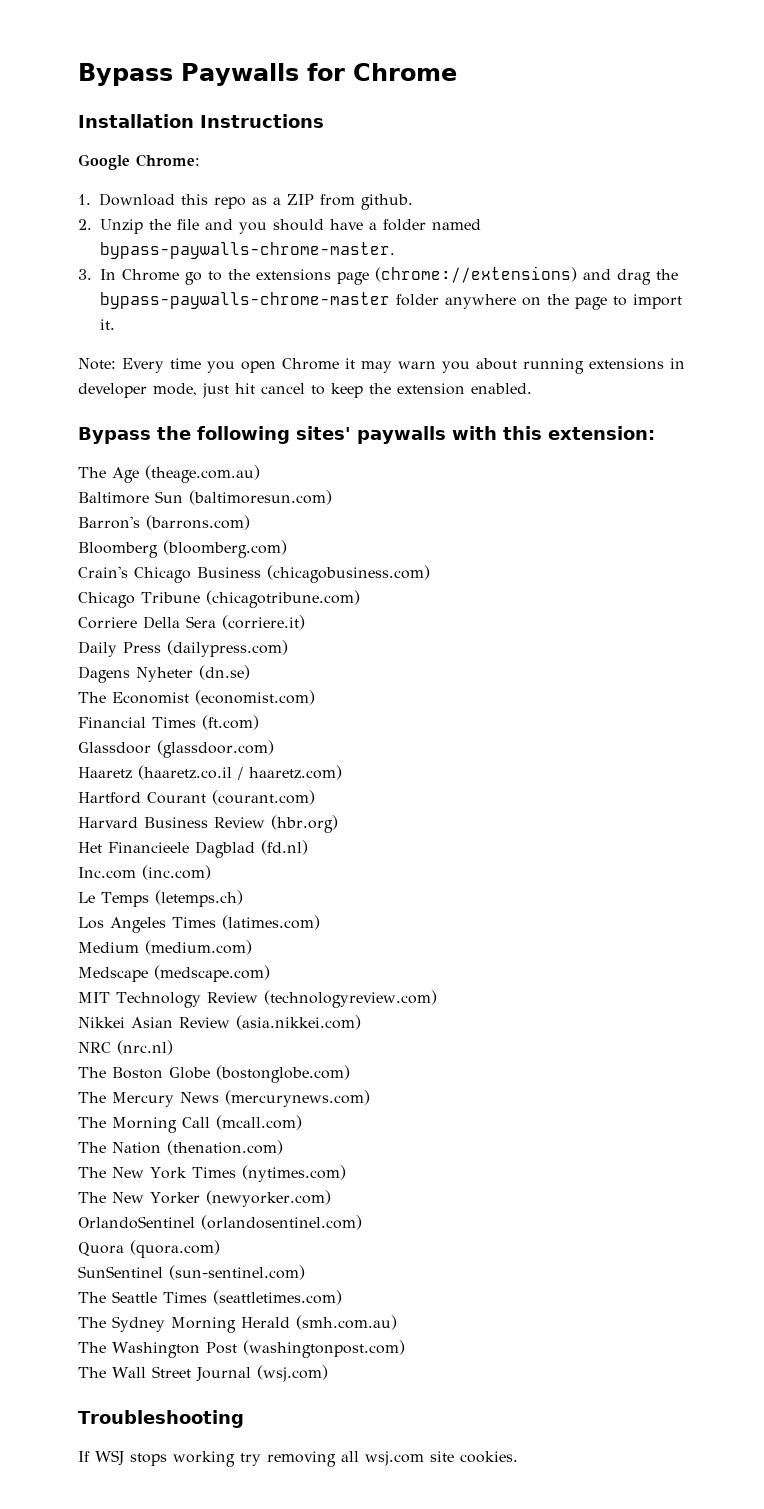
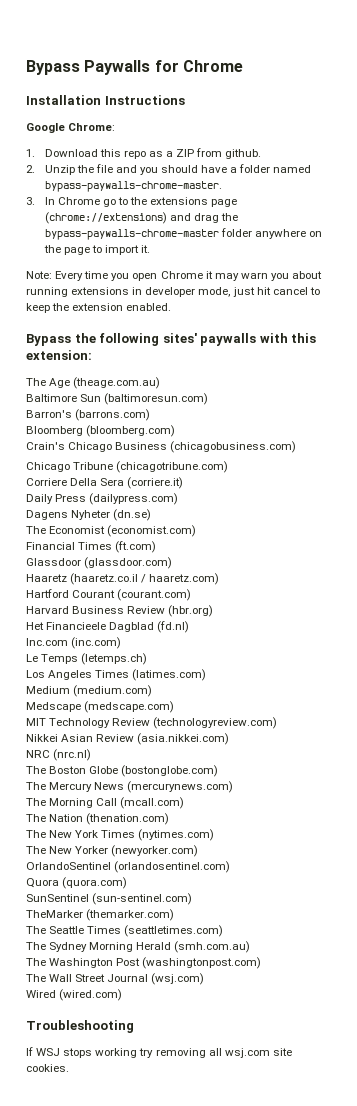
+ TheMarker (themarker.com)
+ Wired (wired.com)

